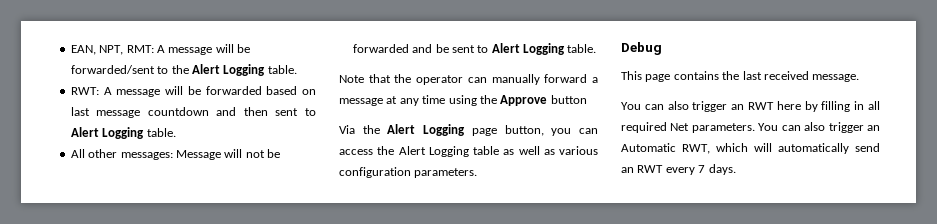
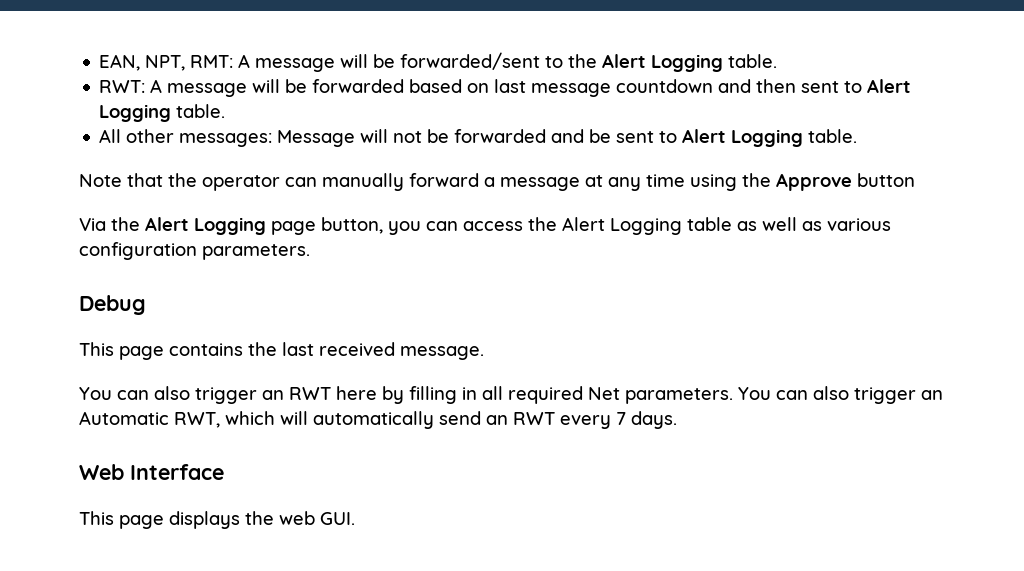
+ Web Interface
+ This page displays the web GUI.

